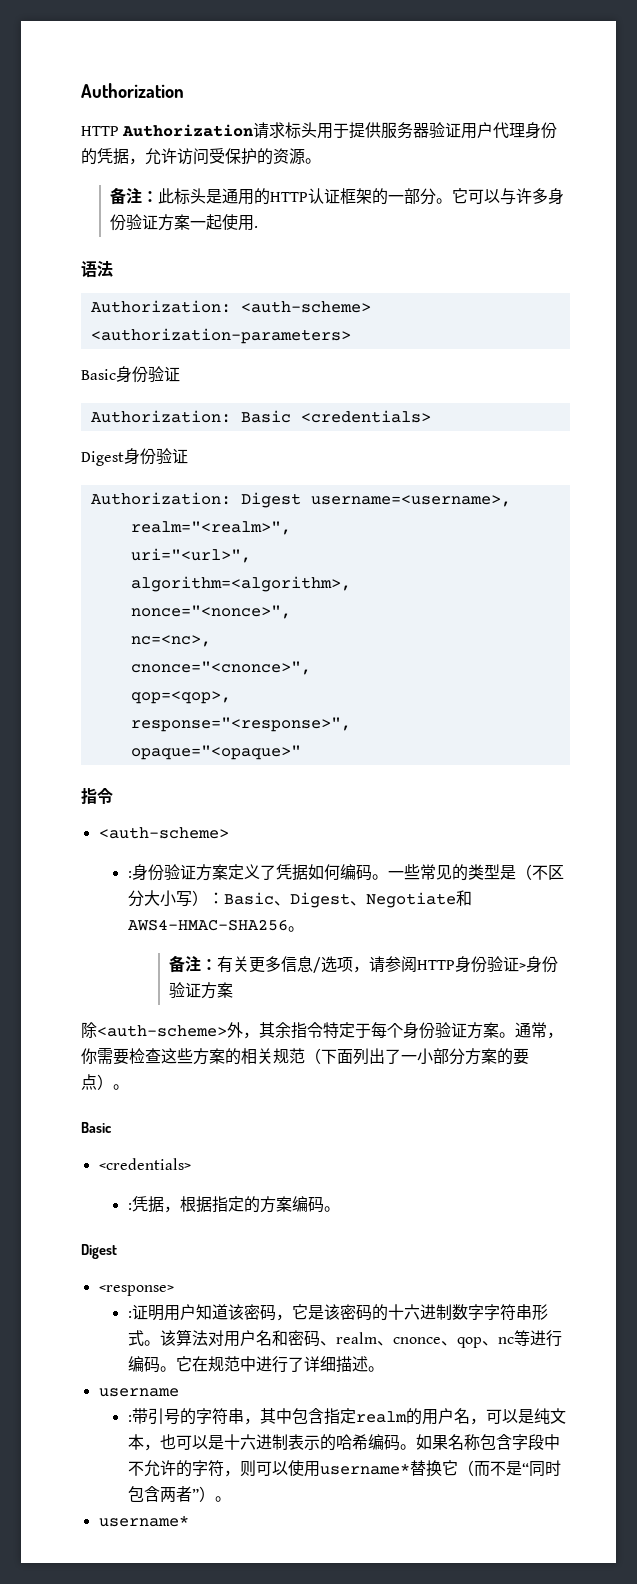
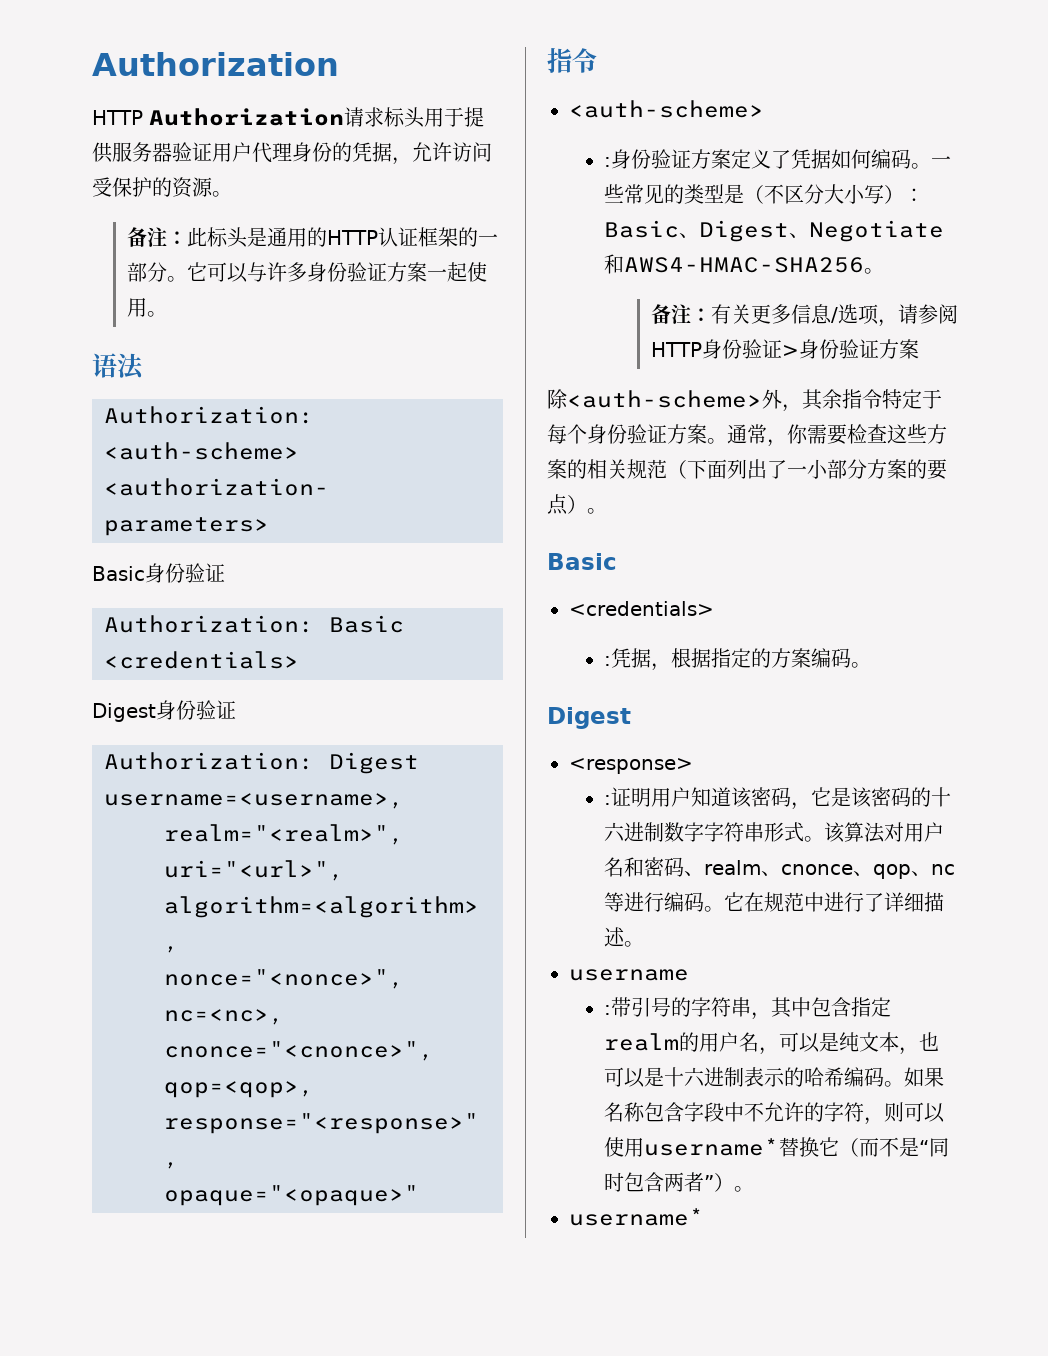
- 它可以与许多身份验证方案一起使用.
+ 它可以与许多身份验证方案一起使用。

